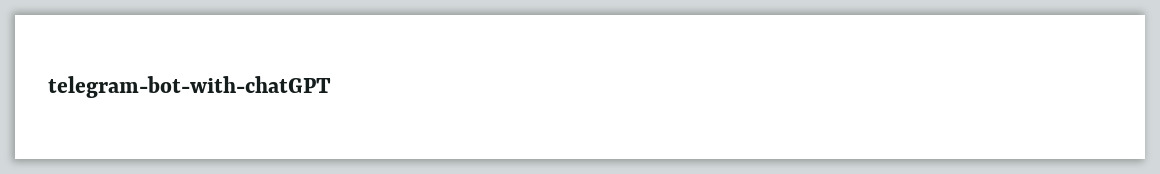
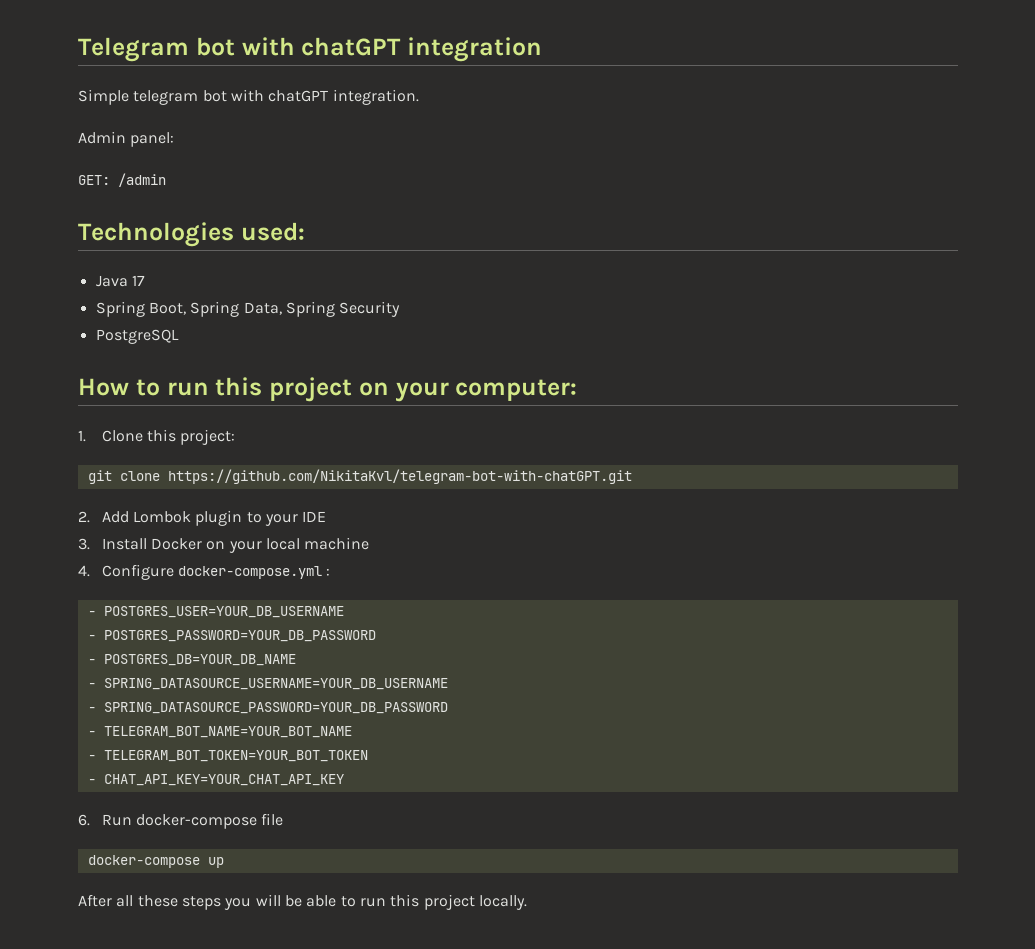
- telegram-bot-with-chatGPT
+ Telegram bot with chatGPT integration
+ Simple telegram bot with chatGPT integration.
+ Admin panel:
+ GET: /admin
+ Technologies used:
+ Java 17
+ Spring Boot, Spring Data, Spring Security
+ PostgreSQL
+ How to run this project on your computer:
+ 1. Clone this project:
+ git clone https://github.com/NikitaKvl/telegram-bot-with-chatGPT.git
+ 2. Add Lombok plugin to your IDE
+ 3. Install Docker on your local machine
+ 4. Configure docker-compose.yml :
+ - POSTGRES_USER=YOUR_DB_USERNAME
+ - POSTGRES_PASSWORD=YOUR_DB_PASSWORD
+ - POSTGRES_DB=YOUR_DB_NAME
+ - SPRING_DATASOURCE_USERNAME=YOUR_DB_USERNAME
+ - SPRING_DATASOURCE_PASSWORD=YOUR_DB_PASSWORD
+ - TELEGRAM_BOT_NAME=YOUR_BOT_NAME
+ - TELEGRAM_BOT_TOKEN=YOUR_BOT_TOKEN
+ - CHAT_API_KEY=YOUR_CHAT_API_KEY
+ 6. Run docker-compose file
+ docker-compose up
+ After all these steps you will be able to run this project locally.

